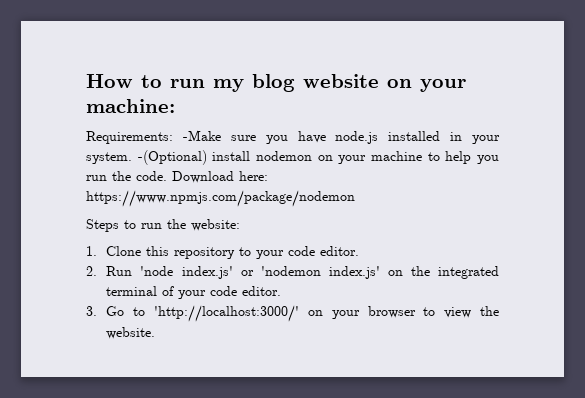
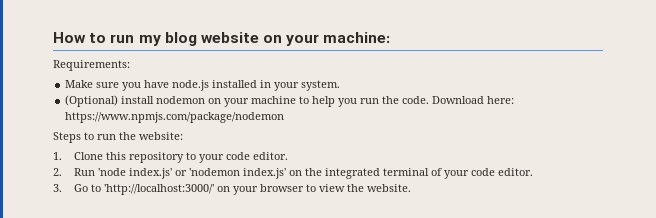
- Requirements: -Make sure you have node.js installed in your system. -(Optional) install nodemon on your machine to help you run the code.
+ Requirements:
+ Make sure you have node.js installed in your system.
+ (Optional) install nodemon on your machine to help you run the code.

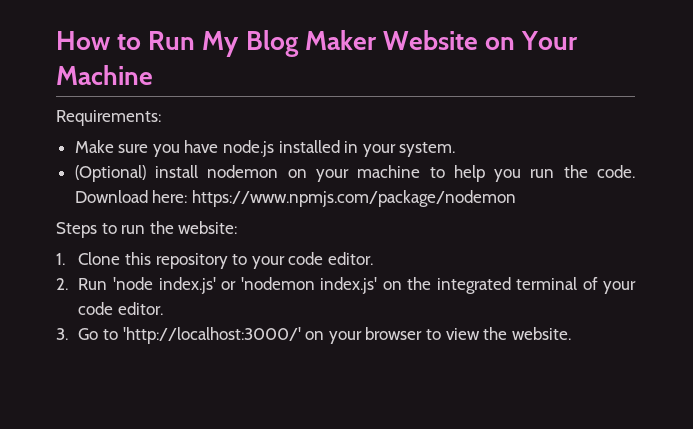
- How to run my blog website on your machine:
+ How to Run My Blog Maker Website on Your Machine

